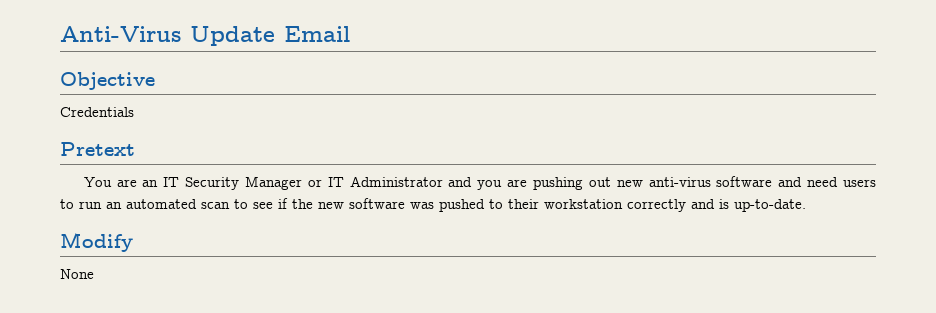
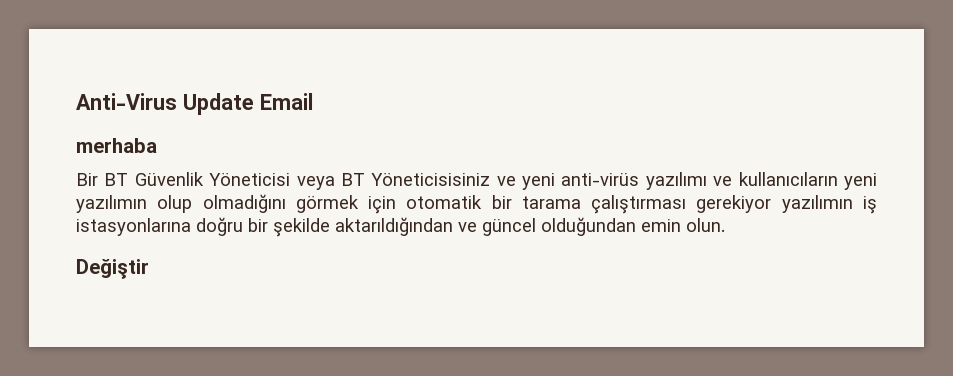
- Objective
- Credentials
- Pretext
- You are an IT Security Manager or IT Administrator and you are pushing out new anti-virus software and need users to run an automated scan to see if the new software was pushed to their workstation correctly and is up-to-date.
- Modify
- None
+ merhaba
+ Bir BT Güvenlik Yöneticisi veya BT Yöneticisisiniz ve yeni anti-virüs yazılımı ve kullanıcıların yeni yazılımın olup olmadığını görmek için otomatik bir tarama çalıştırması gerekiyor yazılımın iş istasyonlarına doğru bir şekilde aktarıldığından ve güncel olduğundan emin olun.
+ Değiştir

